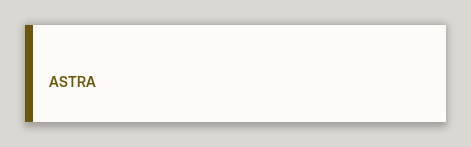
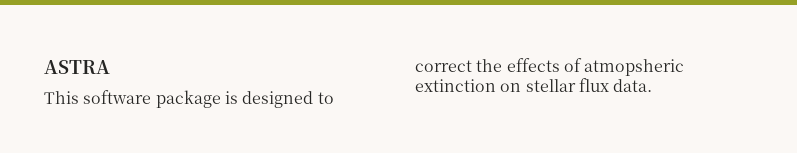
+ This software package is designed to correct the effects of atmopsheric extinction on stellar flux data.

